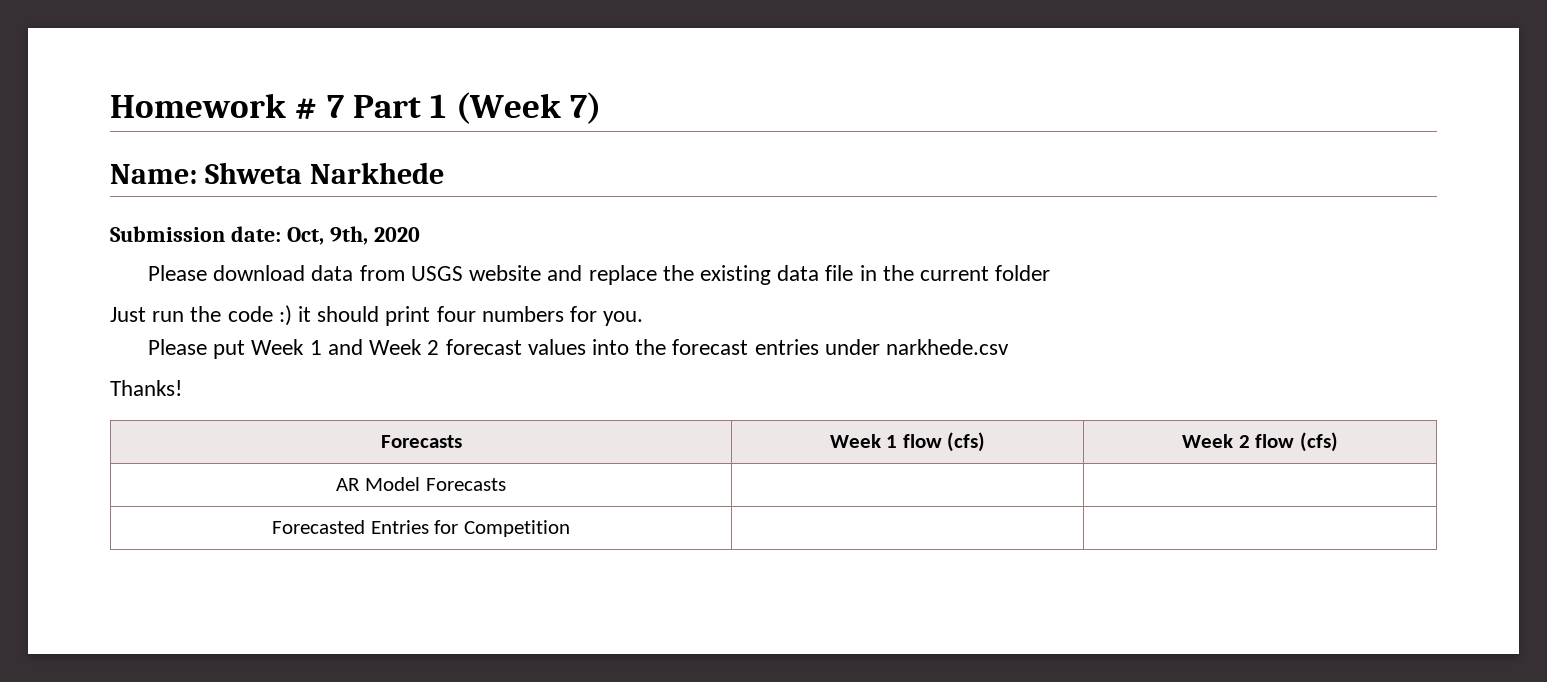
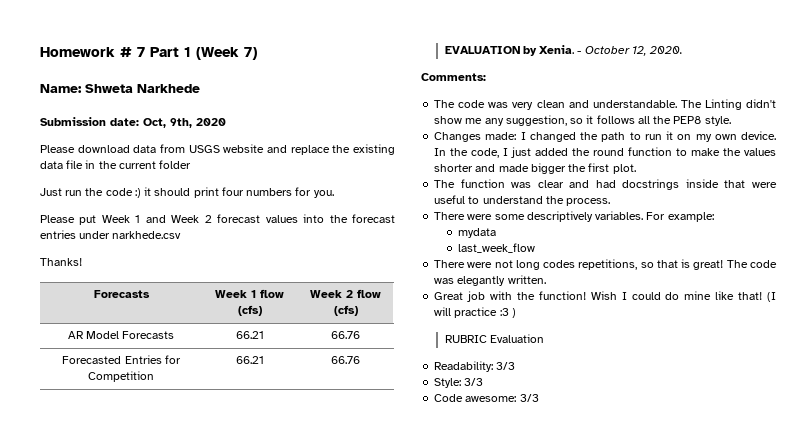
- AR Model Forecasts | |
+ AR Model Forecasts | 66.21 | 66.76
- Forecasted Entries for Competition | |
+ Forecasted Entries for Competition | 66.21 | 66.76
+ EVALUATION by Xenia. - October 12, 2020.
+ Comments:
+ The code was very clean and understandable. The Linting didn't show me any suggestion, so it follows all the PEP8 style.
+ Changes made: I changed the path to run it on my own device. In the code, I just added the round function to make the values shorter and made bigger the first plot.
+ The function was clear and had docstrings inside that were useful to understand the process.
+ There were some descriptively variables. For example:
+ mydata
+ last_week_flow
+ There were not long codes repetitions, so that is great! The code was elegantly written.
+ Great job with the function! Wish I could do mine like that! (I will practice :3 )
+ RUBRIC Evaluation
+ Readability: 3/3
+ Style: 3/3
+ Code awesome: 3/3

